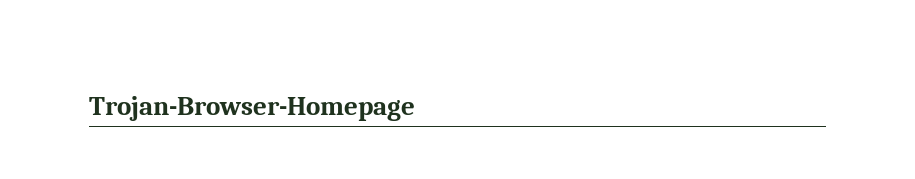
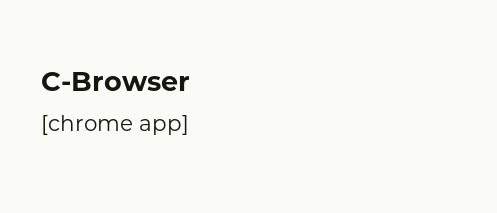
- Trojan-Browser-Homepage
+ C-Browser
+ [chrome app]

